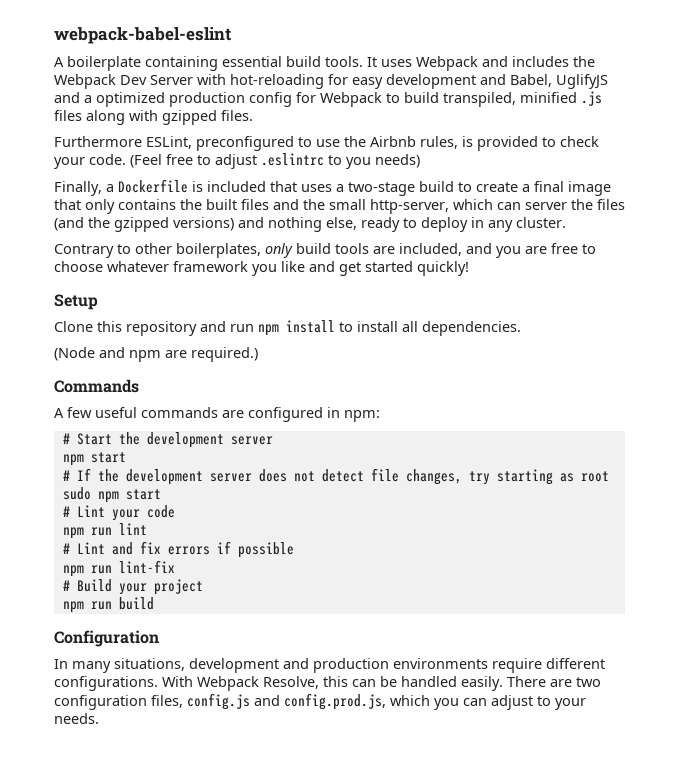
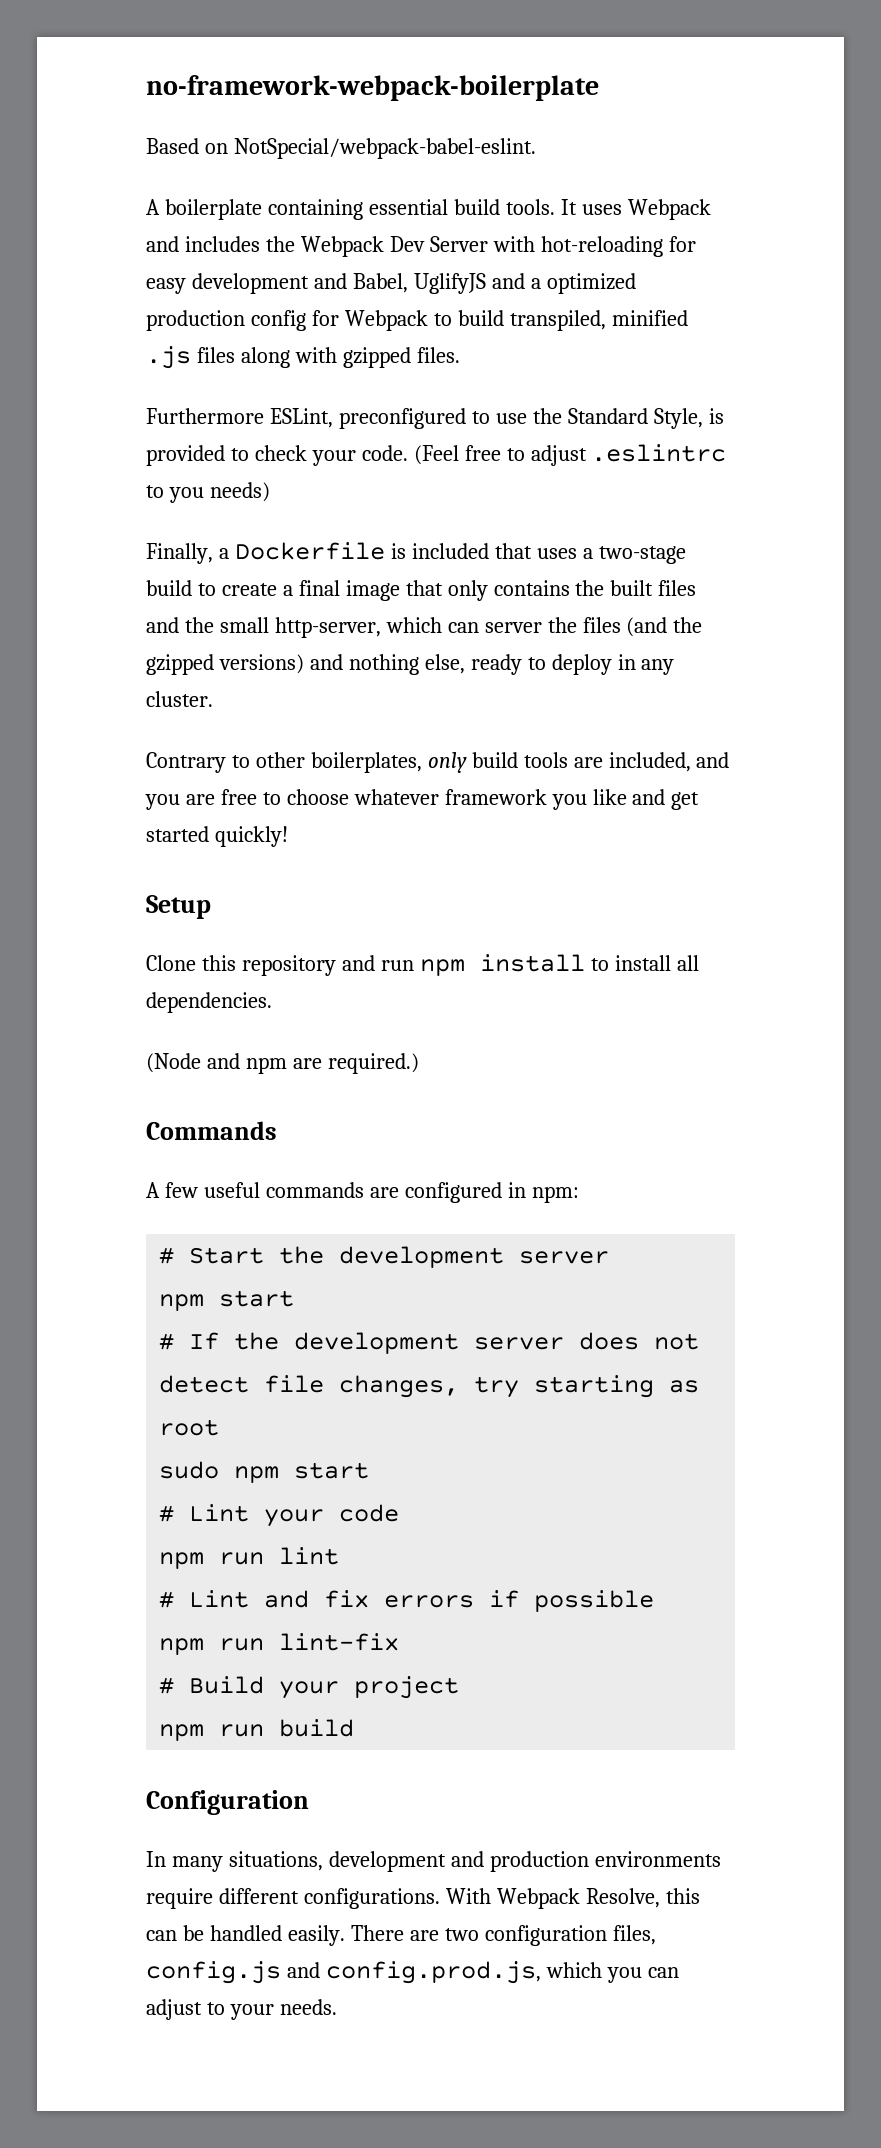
- webpack-babel-eslint
+ no-framework-webpack-boilerplate
+ Based on NotSpecial/webpack-babel-eslint.
- Furthermore ESLint, preconfigured to use the Airbnb rules, is provided to check your code.
+ Furthermore ESLint, preconfigured to use the Standard Style, is provided to check your code.

